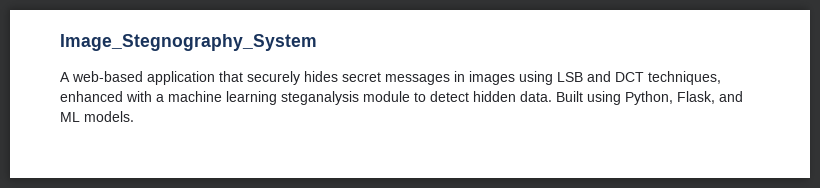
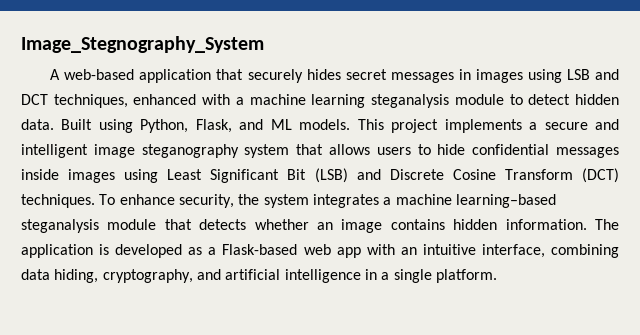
+ This project implements a secure and intelligent image steganography system that allows users to hide confidential messages inside images using Least Significant Bit (LSB) and Discrete Cosine Transform (DCT) techniques. To enhance security, the system integrates a machine learning–based steganalysis module that detects whether an image contains hidden information. The application is developed as a Flask-based web app with an intuitive interface, combining data hiding, cryptography, and artificial intelligence in a single platform.

